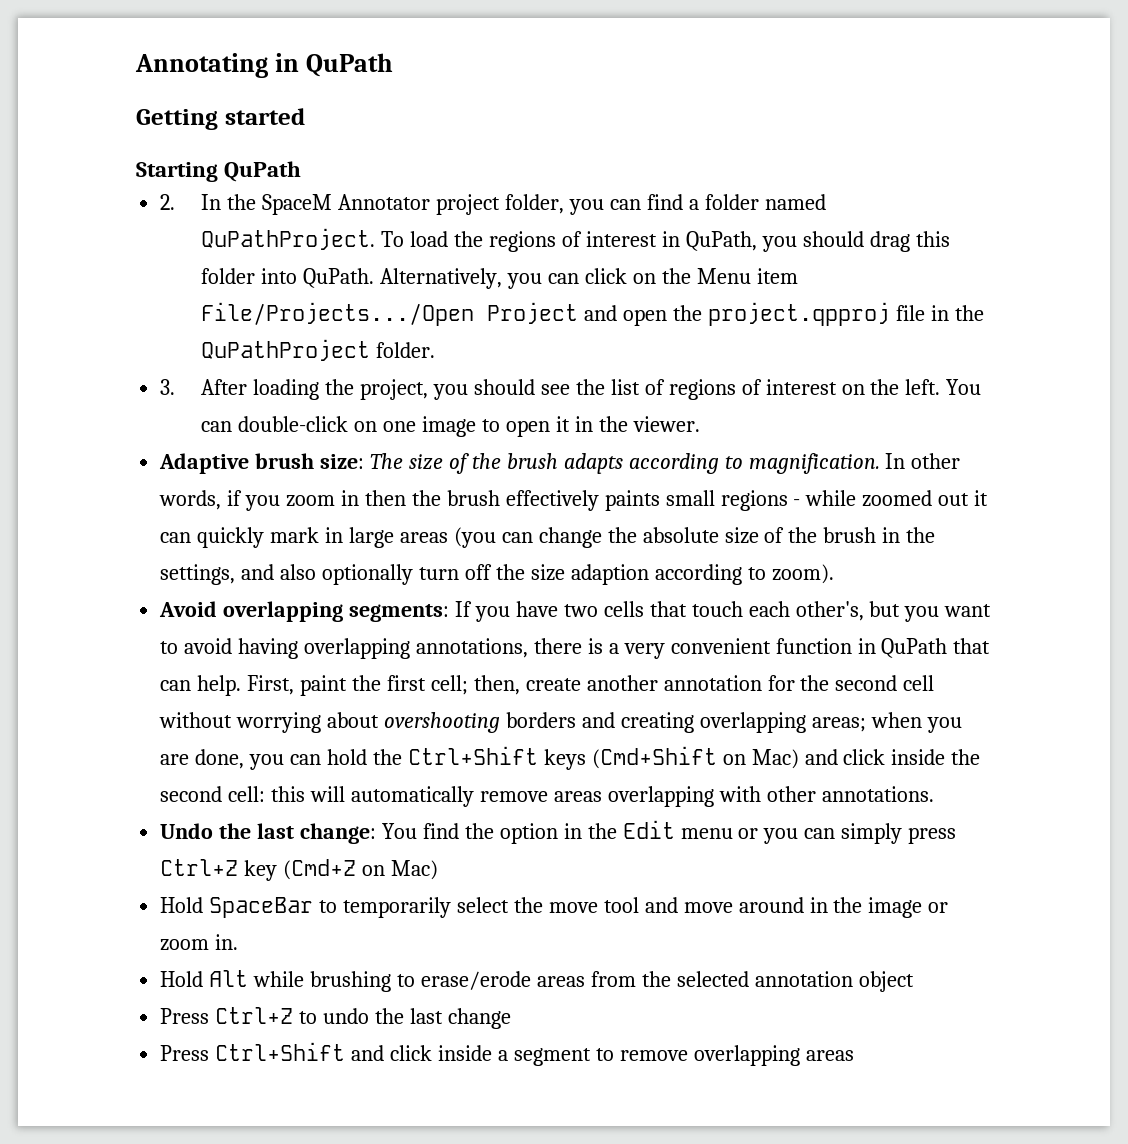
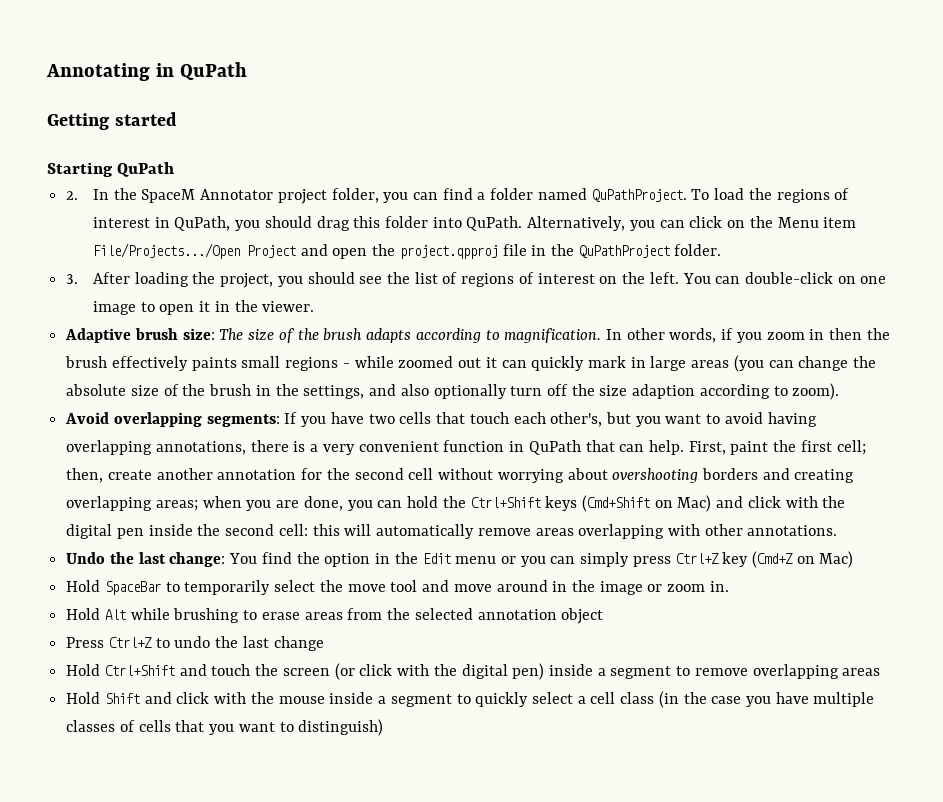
- First, paint the first cell; then, create another annotation for the second cell without worrying about overshooting borders and creating overlapping areas; when you are done, you can hold the Ctrl+Shift keys (Cmd+Shift on Mac) and click inside the second cell: this will automatically remove areas overlapping with other annotations.
+ First, paint the first cell; then, create another annotation for the second cell without worrying about overshooting borders and creating overlapping areas; when you are done, you can hold the Ctrl+Shift keys (Cmd+Shift on Mac) and click with the digital pen inside the second cell: this will automatically remove areas overlapping with other annotations.
- Hold Alt while brushing to erase/erode areas from the selected annotation object
+ Hold Alt while brushing to erase areas from the selected annotation object
- Press Ctrl+Shift and click inside a segment to remove overlapping areas
+ Hold Ctrl+Shift and touch the screen (or click with the digital pen) inside a segment to remove overlapping areas
+ Hold Shift and click with the mouse inside a segment to quickly select a cell class (in the case you have multiple classes of cells that you want to distinguish)

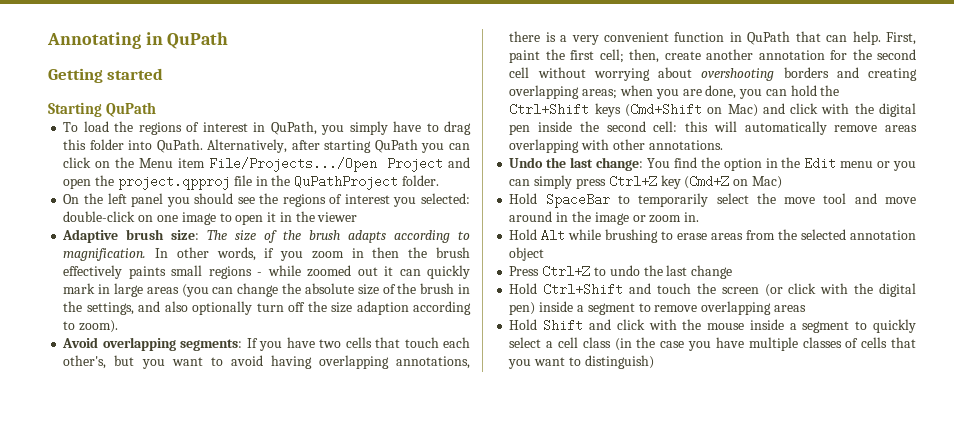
- 2. In the SpaceM Annotator project folder, you can find a folder named QuPathProject. To load the regions of interest in QuPath, you should drag this folder into QuPath.
+ To load the regions of interest in QuPath, you simply have to drag this folder into QuPath.
- Alternatively, you can click on the Menu item File/Projects.../Open Project and open the project.qpproj file in the QuPathProject folder.
+ Alternatively, after starting QuPath you can click on the Menu item File/Projects.../Open Project and open the project.qpproj file in the QuPathProject folder.
- 3. After loading the project, you should see the list of regions of interest on the left. You can double-click on one image to open it in the viewer.
+ On the left panel you should see the regions of interest you selected: double-click on one image to open it in the viewer

